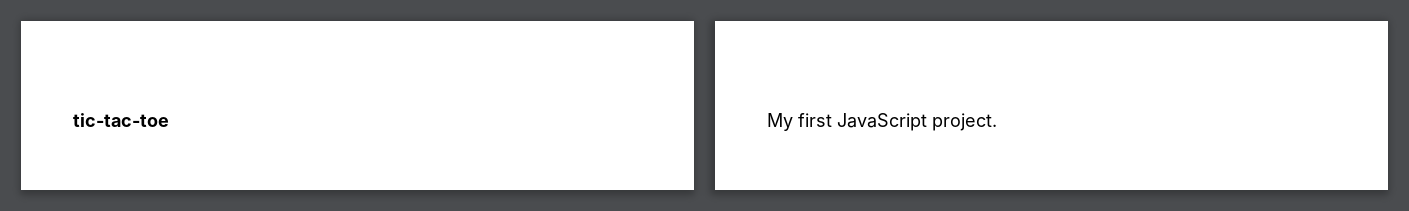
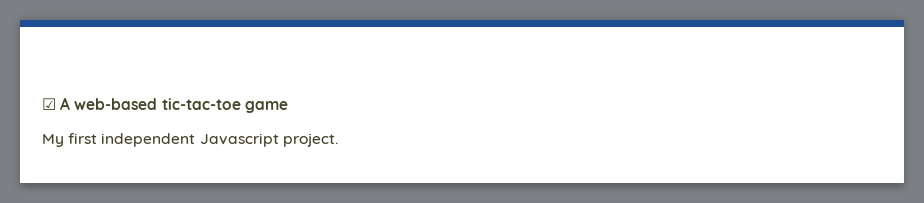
- tic-tac-toe
+ ☑ A web-based tic-tac-toe game
- My first JavaScript project.
+ My first independent Javascript project.

